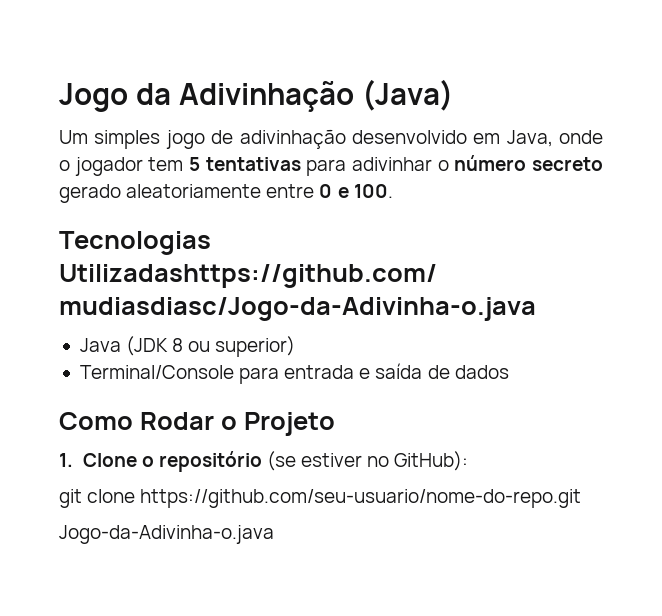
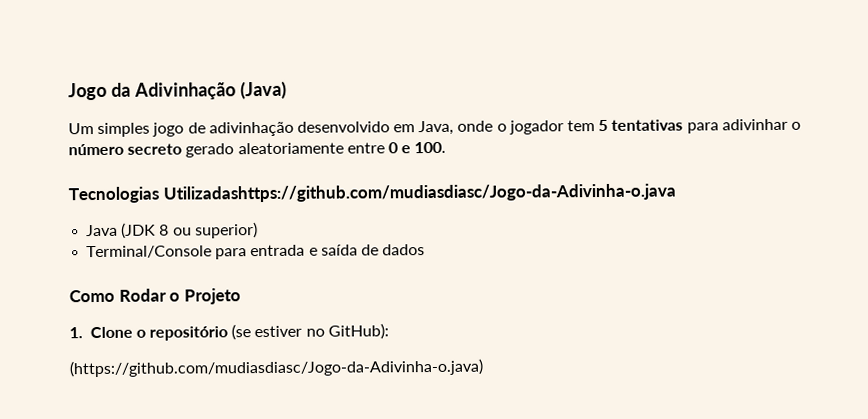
- git clone https://github.com/seu-usuario/nome-do-repo.git
- Jogo-da-Adivinha-o.java
+ (https://github.com/mudiasdiasc/Jogo-da-Adivinha-o.java)

